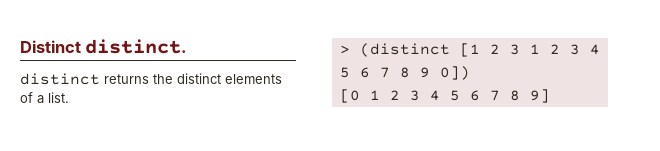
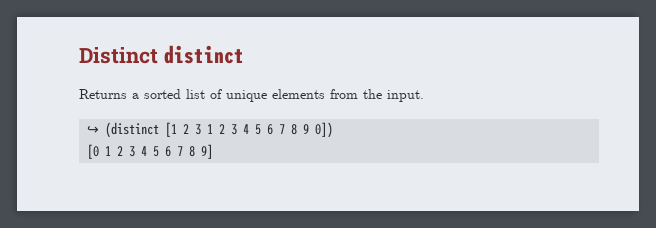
- Distinct distinct.
- distinct returns the distinct elements of a list.
- > (distinct [1 2 3 1 2 3 4 5 6 7 8 9 0])
+ Distinct distinct
+ Returns a sorted list of unique elements from the input.
+ ↪ (distinct [1 2 3 1 2 3 4 5 6 7 8 9 0])

